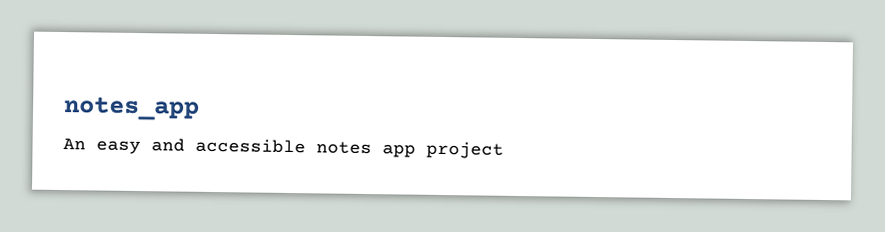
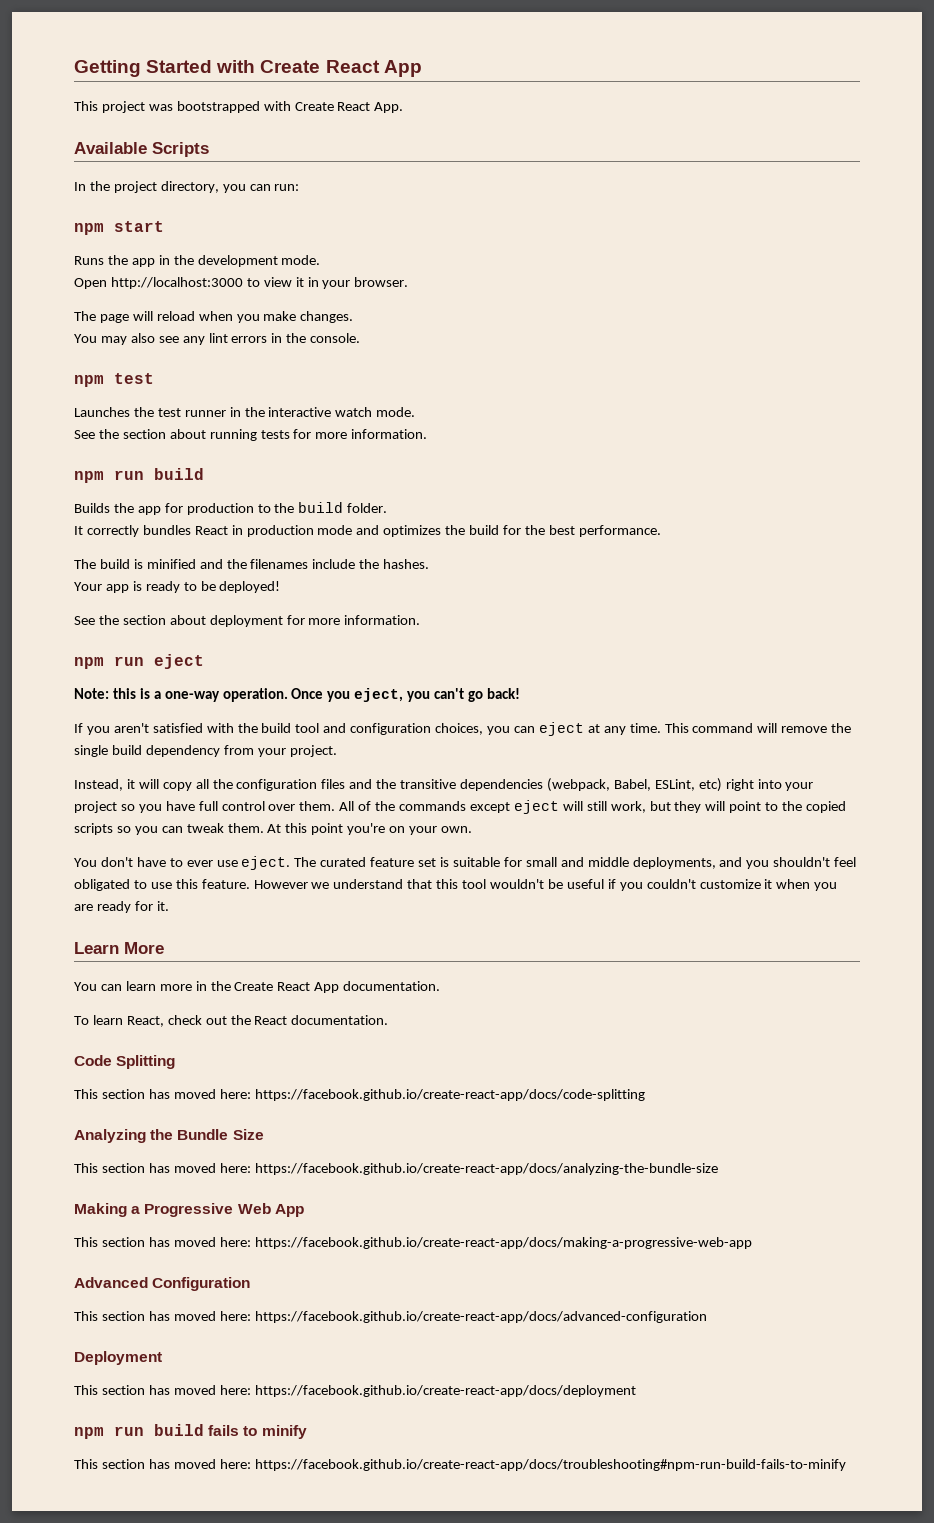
- notes_app
- An easy and accessible notes app project
+ Getting Started with Create React App
+ This project was bootstrapped with Create React App.
+ Available Scripts
+ In the project directory, you can run:
+ npm start
+ Runs the app in the development mode.
+ Open http://localhost:3000 to view it in your browser.
+ The page will reload when you make changes.
+ You may also see any lint errors in the console.
+ npm test
+ Launches the test runner in the interactive watch mode.
+ See the section about running tests for more information.
+ npm run build
+ Builds the app for production to the build folder.
+ It correctly bundles React in production mode and optimizes the build for the best performance.
+ The build is minified and the filenames include the hashes.
+ Your app is ready to be deployed!
+ See the section about deployment for more information.
+ npm run eject
+ Note: this is a one-way operation. Once you eject, you can't go back!
+ If you aren't satisfied with the build tool and configuration choices, you can eject at any time. This command will remove the single build dependency from your project.
+ Instead, it will copy all the configuration files and the transitive dependencies (webpack, Babel, ESLint, etc) right into your project so you have full control over them. All of the commands except eject will still work, but they will point to the copied scripts so you can tweak them. At this point you're on your own.
+ You don't have to ever use eject. The curated feature set is suitable for small and middle deployments, and you shouldn't feel obligated to use this feature. However we understand that this tool wouldn't be useful if you couldn't customize it when you are ready for it.
+ Learn More
+ You can learn more in the Create React App documentation.
+ To learn React, check out the React documentation.
+ Code Splitting
+ This section has moved here: https://facebook.github.io/create-react-app/docs/code-splitting
+ Analyzing the Bundle Size
+ This section has moved here: https://facebook.github.io/create-react-app/docs/analyzing-the-bundle-size
+ Making a Progressive Web App
+ This section has moved here: https://facebook.github.io/create-react-app/docs/making-a-progressive-web-app
+ Advanced Configuration
+ This section has moved here: https://facebook.github.io/create-react-app/docs/advanced-configuration
+ Deployment
+ This section has moved here: https://facebook.github.io/create-react-app/docs/deployment
+ npm run build fails to minify
+ This section has moved here: https://facebook.github.io/create-react-app/docs/troubleshooting#npm-run-build-fails-to-minify

